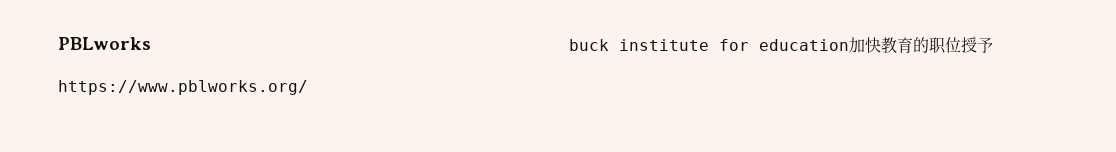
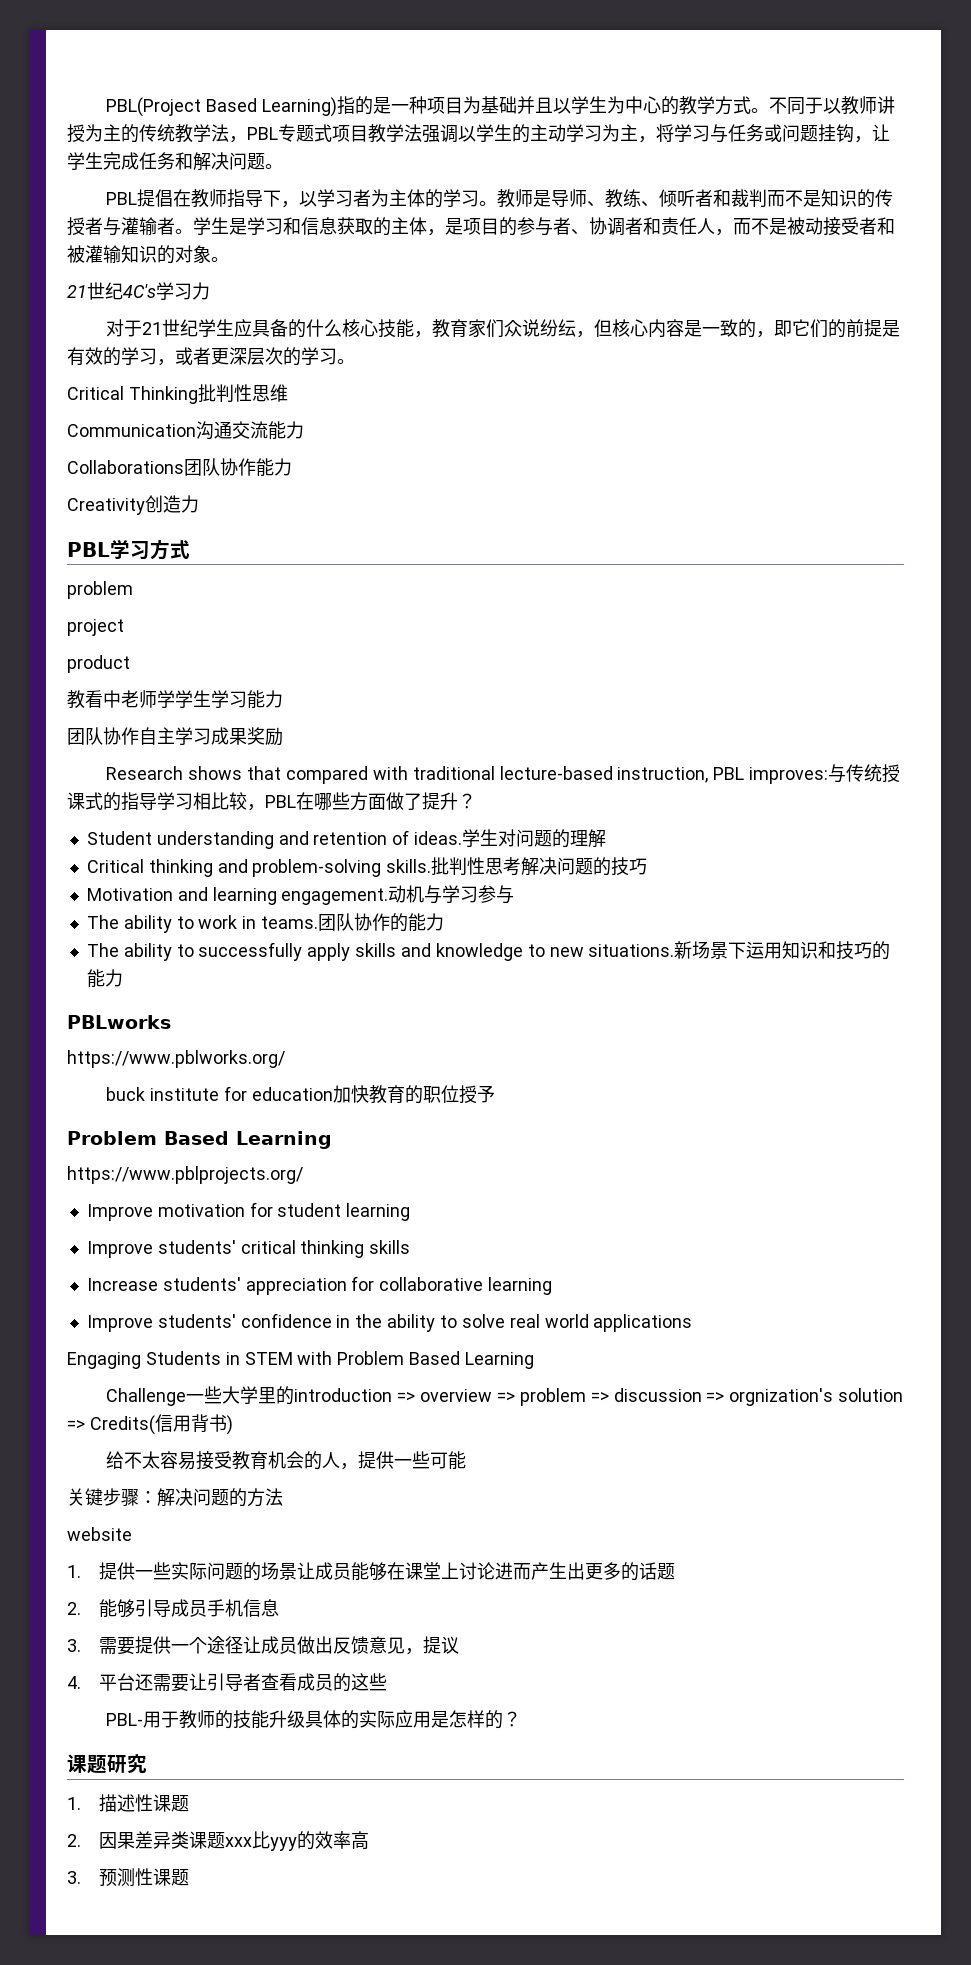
+ PBL(Project Based Learning)指的是一种项目为基础并且以学生为中心的教学方式。不同于以教师讲授为主的传统教学法，PBL专题式项目教学法强调以学生的主动学习为主，将学习与任务或问题挂钩，让学生完成任务和解决问题。
+ PBL提倡在教师指导下，以学习者为主体的学习。教师是导师、教练、倾听者和裁判而不是知识的传授者与灌输者。学生是学习和信息获取的主体，是项目的参与者、协调者和责任人，而不是被动接受者和被灌输知识的对象。
+ 21世纪4C's学习力
+ 对于21世纪学生应具备的什么核心技能，教育家们众说纷纭，但核心内容是一致的，即它们的前提是有效的学习，或者更深层次的学习。
+ Critical Thinking批判性思维
+ Communication沟通交流能力
+ Collaborations团队协作能力
+ Creativity创造力
+ PBL学习方式
+ problem
+ project
+ product
+ 教看中老师学学生学习能力
+ 团队协作自主学习成果奖励
+ Research shows that compared with traditional lecture-based instruction, PBL improves:与传统授课式的指导学习相比较，PBL在哪些方面做了提升？
+ Student understanding and retention of ideas.学生对问题的理解
+ Critical thinking and problem-solving skills.批判性思考解决问题的技巧
+ Motivation and learning engagement.动机与学习参与
+ The ability to work in teams.团队协作的能力
+ The ability to successfully apply skills and knowledge to new situations.新场景下运用知识和技巧的能力
  buck institute for education加快教育的职位授予
+ Problem Based Learning
+ https://www.pblprojects.org/
+ Improve motivation for student learning
+ Improve students' critical thinking skills
+ Increase students' appreciation for collaborative learning
+ Improve students' confidence in the ability to solve real world applications
+ Engaging Students in STEM with Problem Based Learning
+ Challenge一些大学里的introduction => overview => problem => discussion => orgnization's solution => Credits(信用背书)
+ 给不太容易接受教育机会的人，提供一些可能
+ 关键步骤：解决问题的方法
+ website
+ 1.提供一些实际问题的场景让成员能够在课堂上讨论进而产生出更多的话题
+ 2.能够引导成员手机信息
+ 3.需要提供一个途径让成员做出反馈意见，提议
+ 4.平台还需要让引导者查看成员的这些
+ PBL-用于教师的技能升级具体的实际应用是怎样的？
+ 课题研究
+ 1.描述性课题
+ 2.因果差异类课题xxx比yyy的效率高
+ 3.预测性课题

